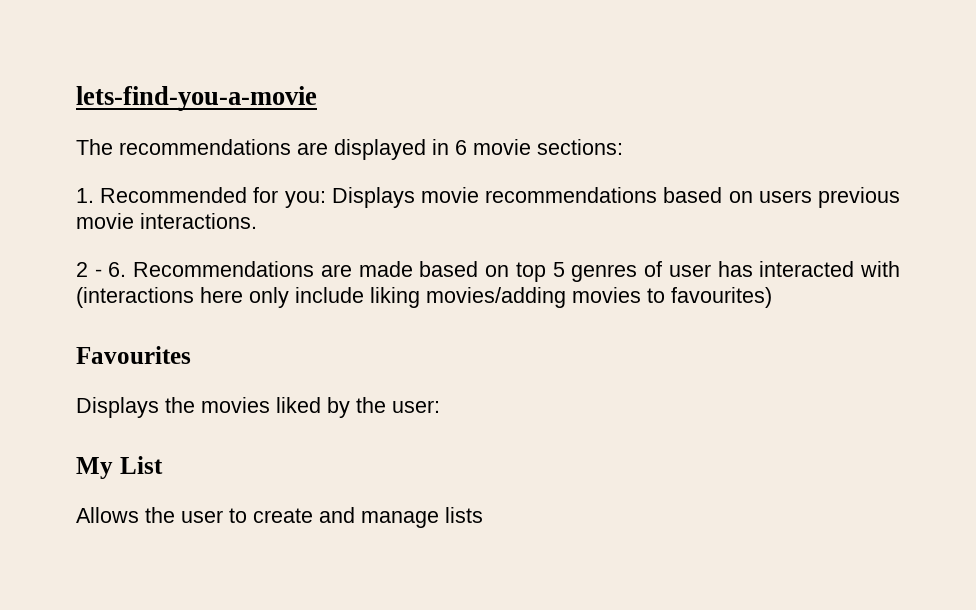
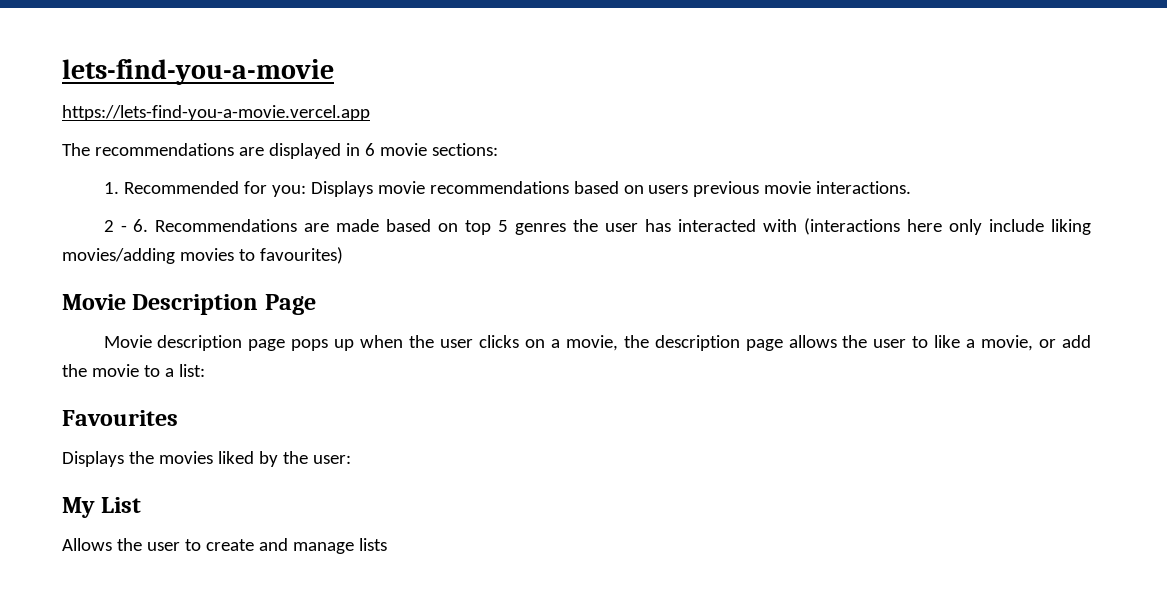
+ https://lets-find-you-a-movie.vercel.app
- 2 - 6. Recommendations are made based on top 5 genres of user has interacted with (interactions here only include liking movies/adding movies to favourites)
+ 2 - 6. Recommendations are made based on top 5 genres the user has interacted with (interactions here only include liking movies/adding movies to favourites)
+ Movie Description Page
+ Movie description page pops up when the user clicks on a movie, the description page allows the user to like a movie, or add the movie to a list:

